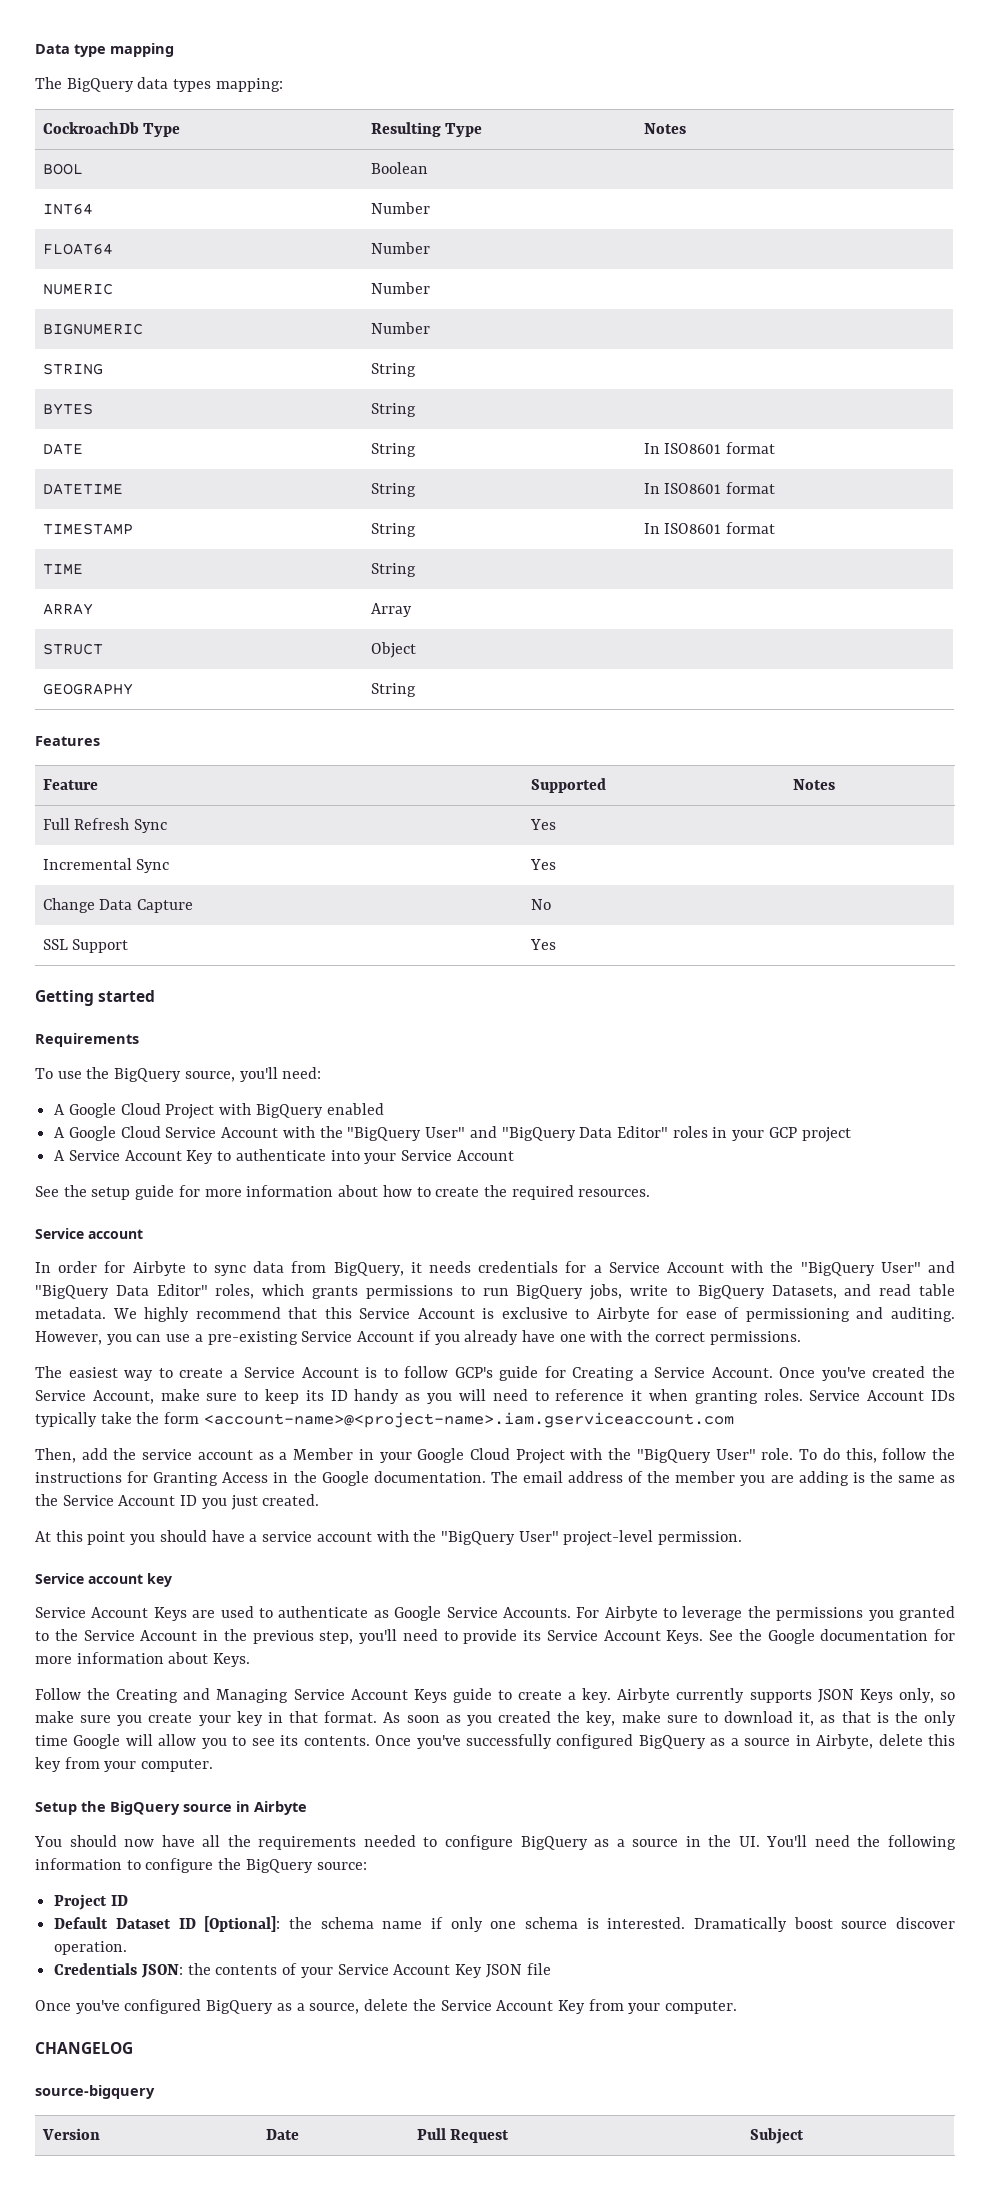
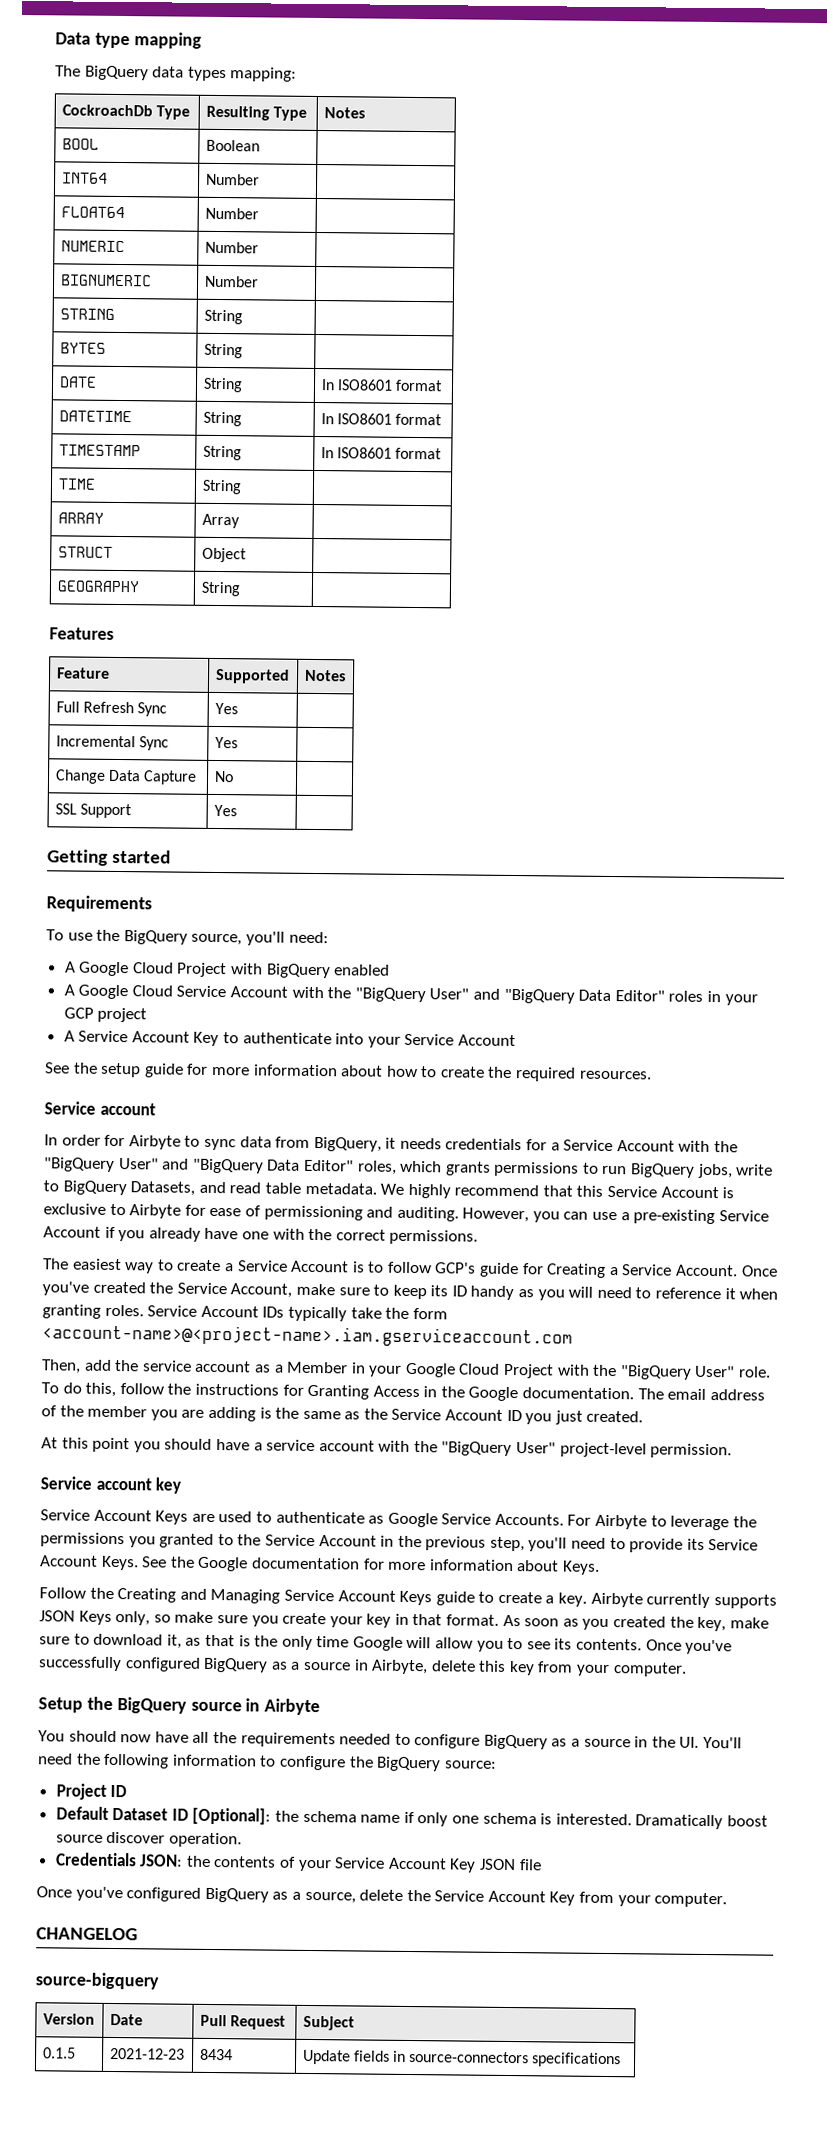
+ 0.1.5 | 2021-12-23 | 8434 | Update fields in source-connectors specifications

